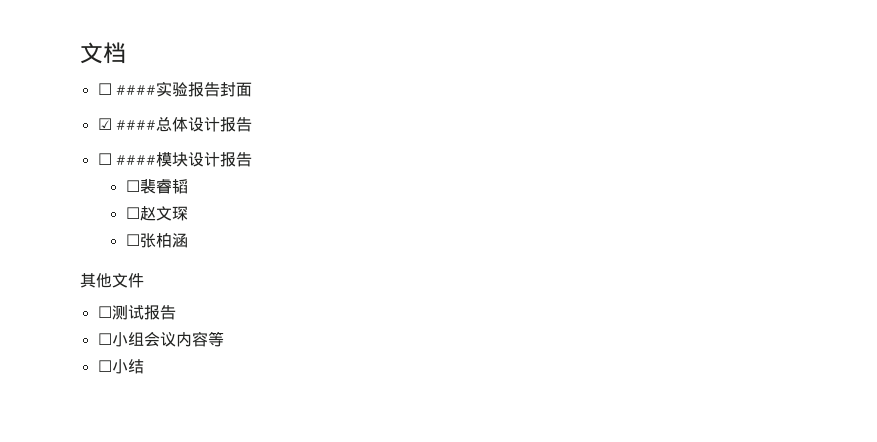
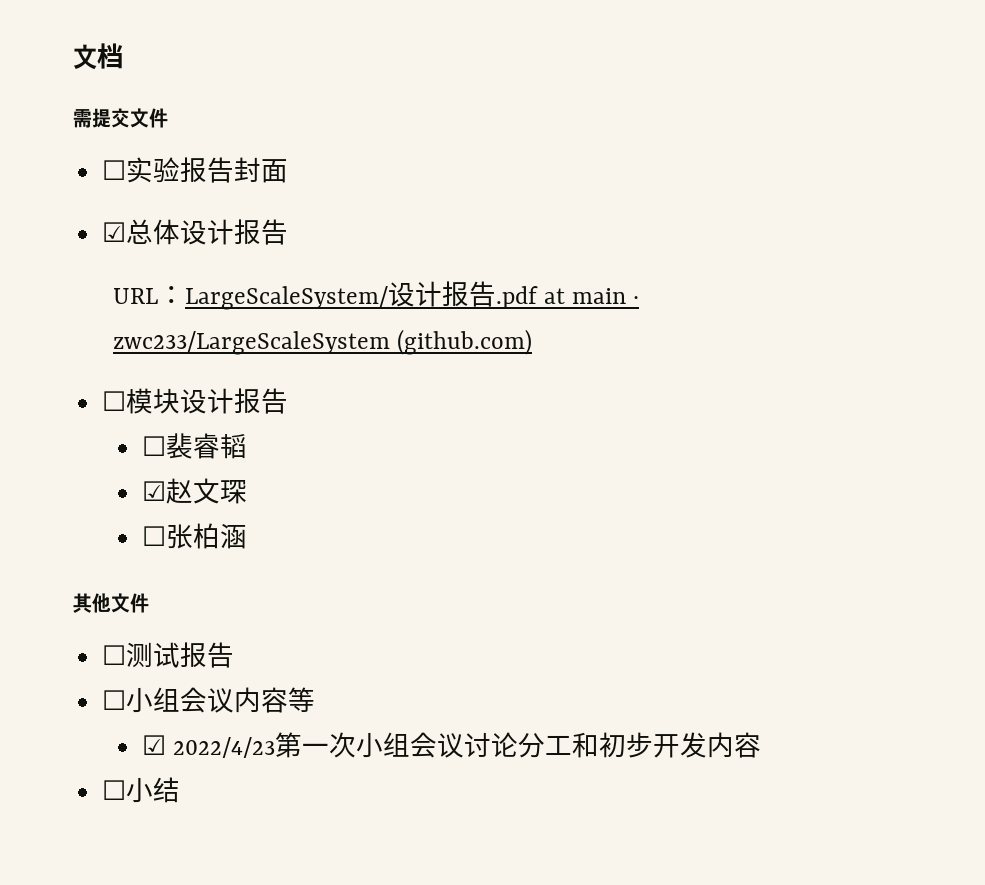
- ☐ ####实验报告封面
+ 需提交文件
+ ☐实验报告封面
- ☑ ####总体设计报告
+ ☑总体设计报告
- ☐ ####模块设计报告
+ URL：LargeScaleSystem/设计报告.pdf at main · zwc233/LargeScaleSystem (github.com)
+ ☐模块设计报告
- ☐赵文琛
+ ☑赵文琛
+ ☑ 2022/4/23第一次小组会议讨论分工和初步开发内容

